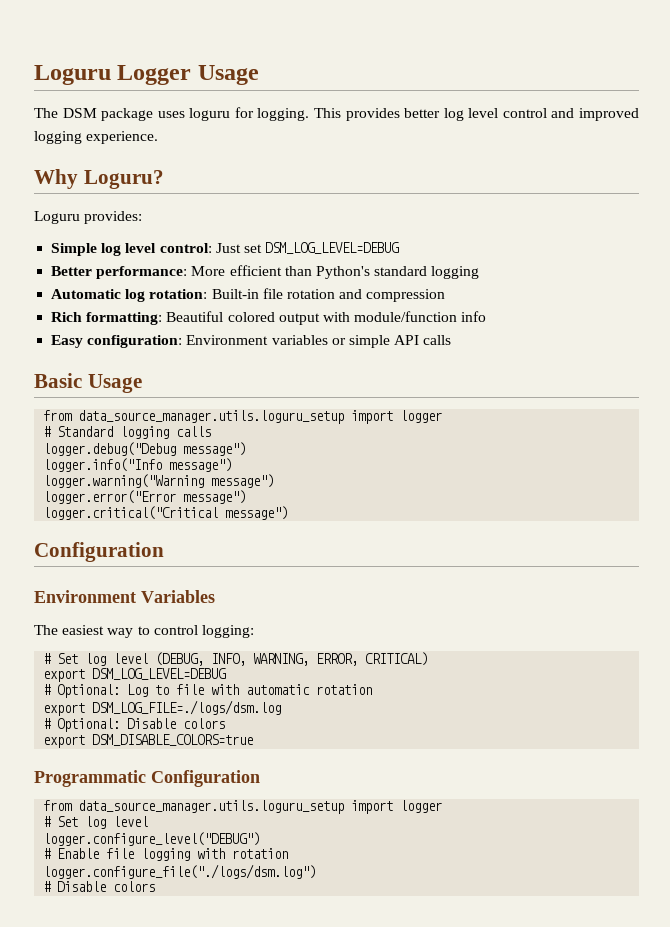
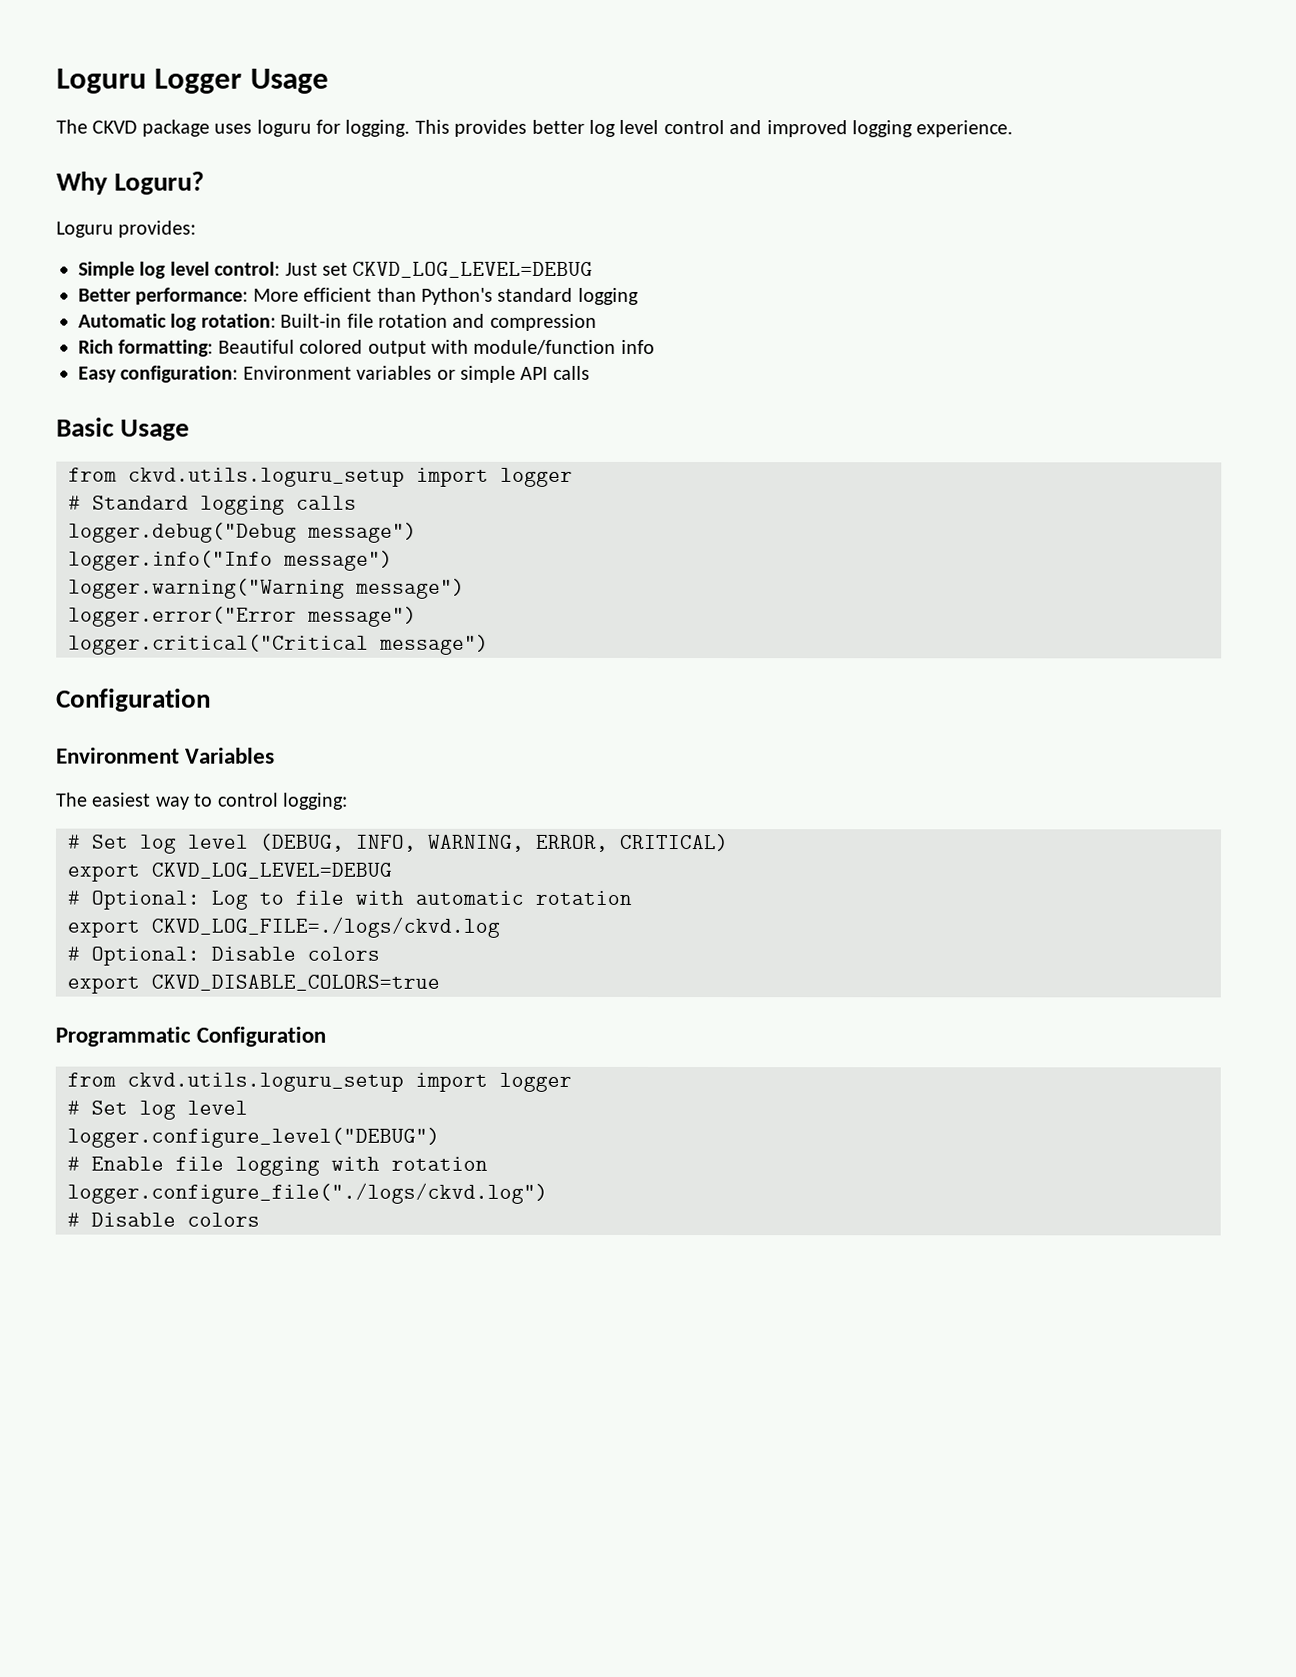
- The DSM package uses loguru for logging.
+ The CKVD package uses loguru for logging.
- Simple log level control: Just set DSM_LOG_LEVEL=DEBUG
+ Simple log level control: Just set CKVD_LOG_LEVEL=DEBUG
  Basic Usage
- from data_source_manager.utils.loguru_setup import logger
+ from ckvd.utils.loguru_setup import logger
- export DSM_LOG_LEVEL=DEBUG
+ export CKVD_LOG_LEVEL=DEBUG
- export DSM_LOG_FILE=./logs/dsm.log
+ export CKVD_LOG_FILE=./logs/ckvd.log
- export DSM_DISABLE_COLORS=true
+ export CKVD_DISABLE_COLORS=true
  Programmatic Configuration
- from data_source_manager.utils.loguru_setup import logger
+ from ckvd.utils.loguru_setup import logger
- logger.configure_file("./logs/dsm.log")
+ logger.configure_file("./logs/ckvd.log")

